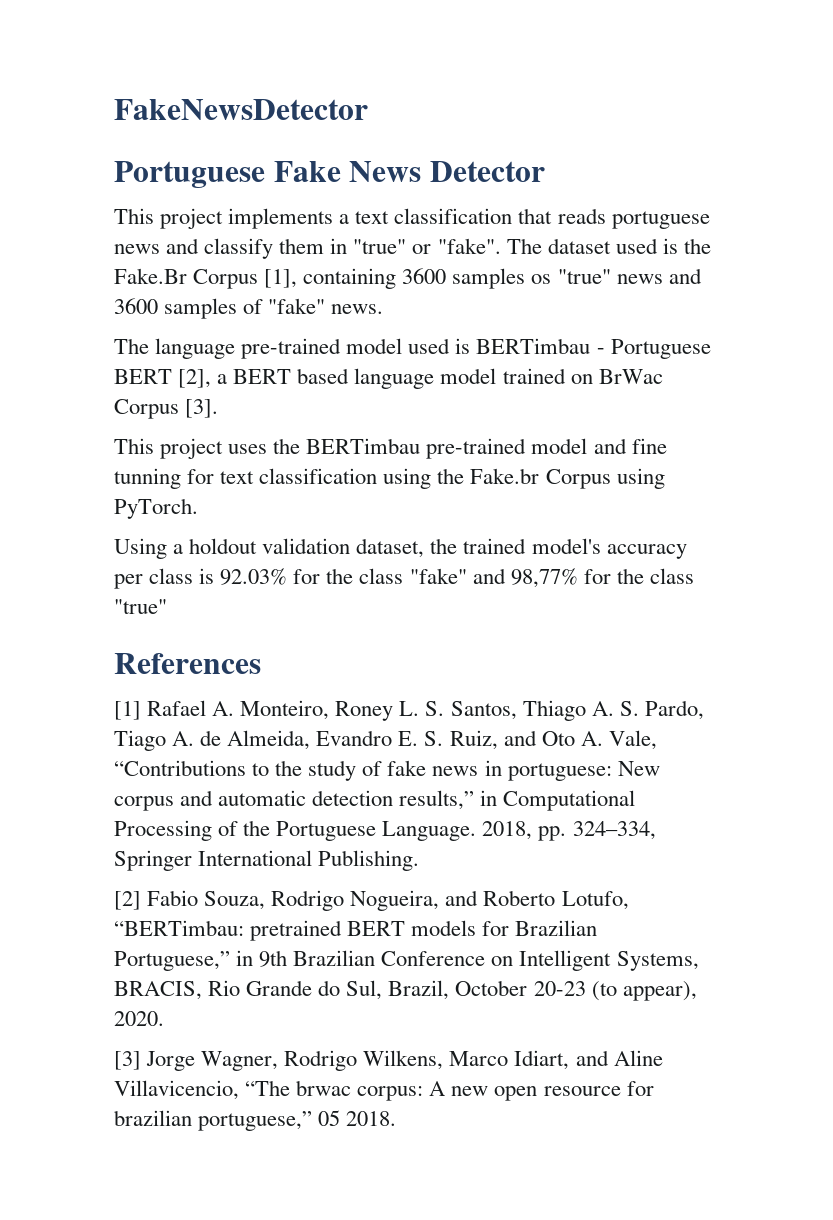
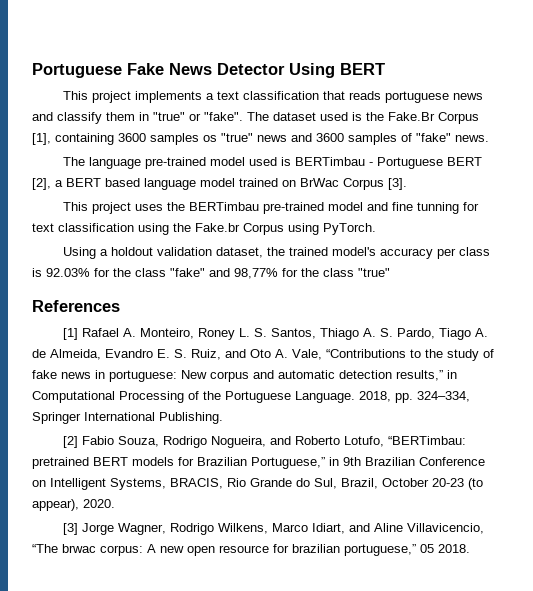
- FakeNewsDetector
- Portuguese Fake News Detector
+ Portuguese Fake News Detector Using BERT

